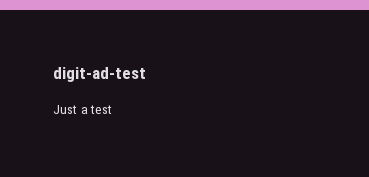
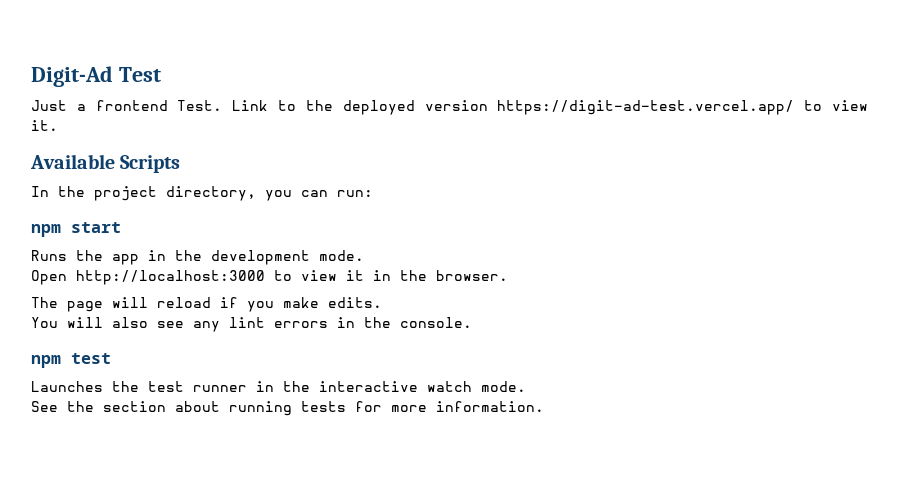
- digit-ad-test
+ Digit-Ad Test
- Just a test
+ Just a frontend Test. Link to the deployed version https://digit-ad-test.vercel.app/ to view it.
+ Available Scripts
+ In the project directory, you can run:
+ npm start
+ Runs the app in the development mode.
+ Open http://localhost:3000 to view it in the browser.
+ The page will reload if you make edits.
+ You will also see any lint errors in the console.
+ npm test
+ Launches the test runner in the interactive watch mode.
+ See the section about running tests for more information.

